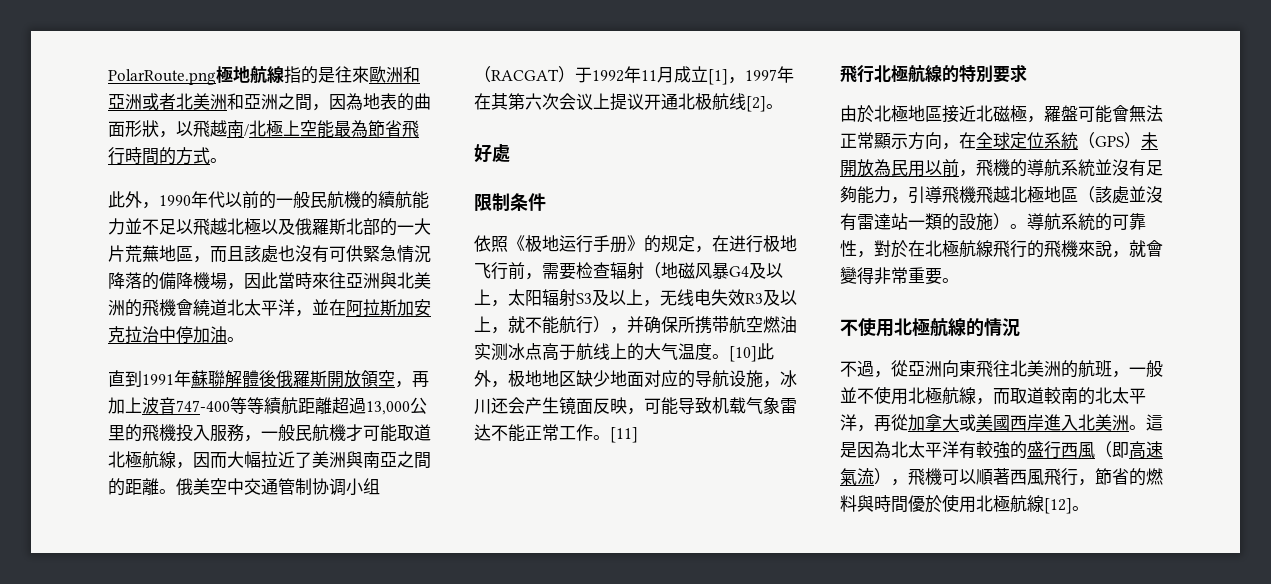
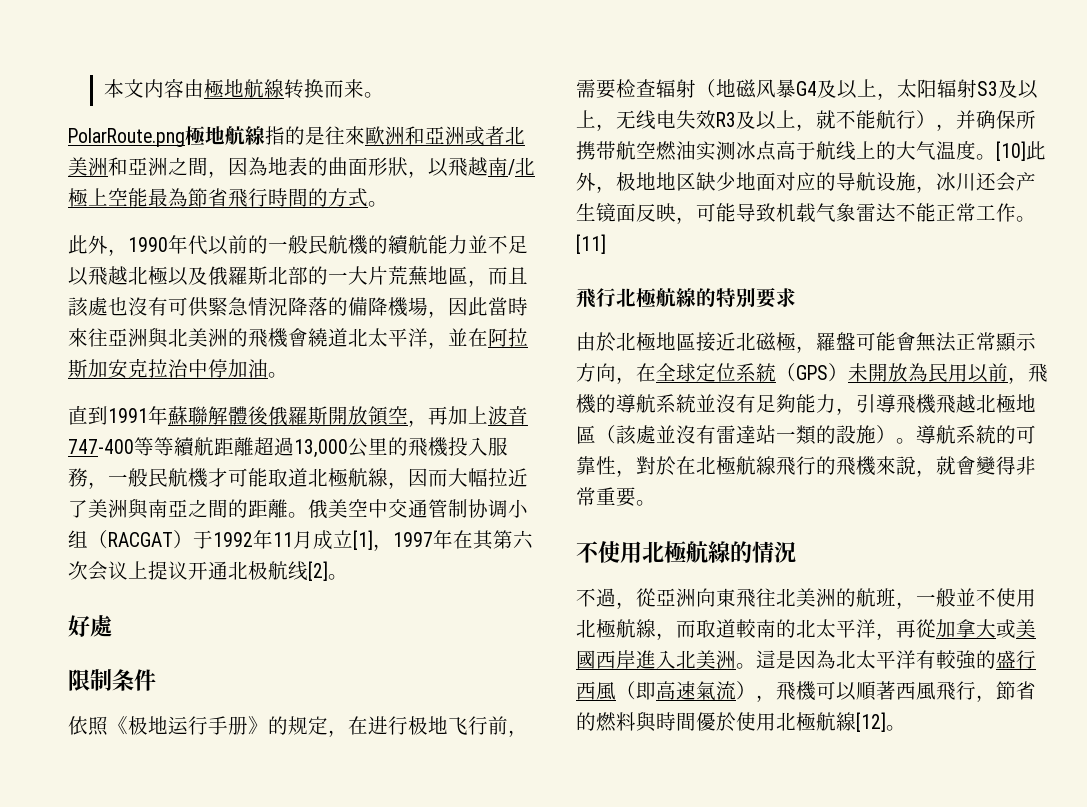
+ 本文内容由極地航線转换而来。

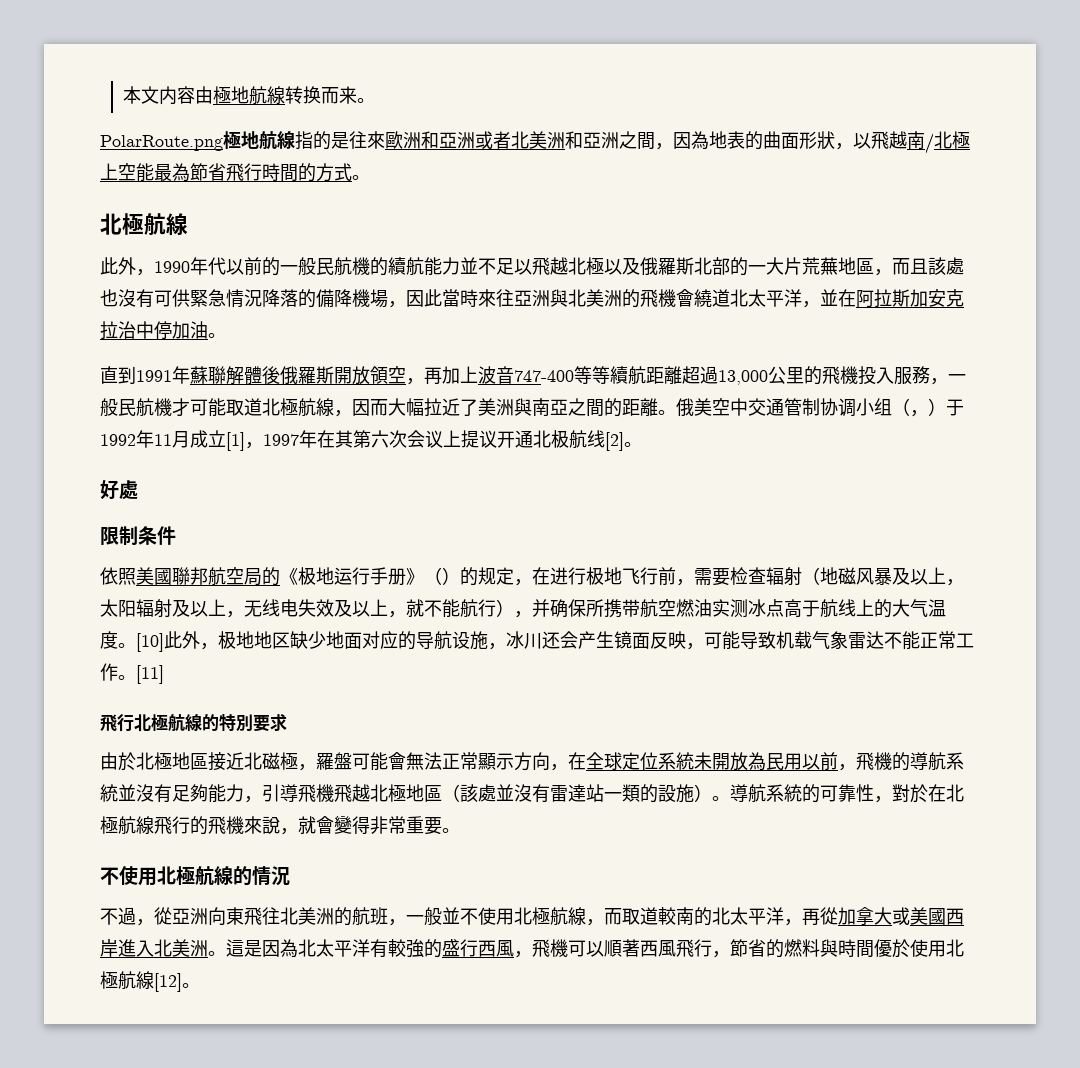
  PolarRoute.png極地航線指的是往來歐洲和亞洲或者北美洲和亞洲之間，因為地表的曲面形狀，以飛越南/北極上空能最為節省飛行時間的方式。
+ 北極航線
- 俄美空中交通管制协调小组（RACGAT）于1992年11月成立[1]，1997年在其第六次会议上提议开通北极航线[2]。
+ 俄美空中交通管制协调小组（，）于1992年11月成立[1]，1997年在其第六次会议上提议开通北极航线[2]。
- 依照《极地运行手册》的规定，在进行极地飞行前，需要检查辐射（地磁风暴G4及以上，太阳辐射S3及以上，无线电失效R3及以上，就不能航行），并确保所携带航空燃油实测冰点高于航线上的大气温度。
+ 依照美國聯邦航空局的《极地运行手册》（）的规定，在进行极地飞行前，需要检查辐射（地磁风暴及以上，太阳辐射及以上，无线电失效及以上，就不能航行），并确保所携带航空燃油实测冰点高于航线上的大气温度。
- 由於北極地區接近北磁極，羅盤可能會無法正常顯示方向，在全球定位系統（GPS）未開放為民用以前，飛機的導航系統並沒有足夠能力，引導飛機飛越北極地區（該處並沒有雷達站一類的設施）。
+ 由於北極地區接近北磁極，羅盤可能會無法正常顯示方向，在全球定位系統未開放為民用以前，飛機的導航系統並沒有足夠能力，引導飛機飛越北極地區（該處並沒有雷達站一類的設施）。
- 這是因為北太平洋有較強的盛行西風（即高速氣流），飛機可以順著西風飛行，節省的燃料與時間優於使用北極航線[12]。
+ 這是因為北太平洋有較強的盛行西風，飛機可以順著西風飛行，節省的燃料與時間優於使用北極航線[12]。

